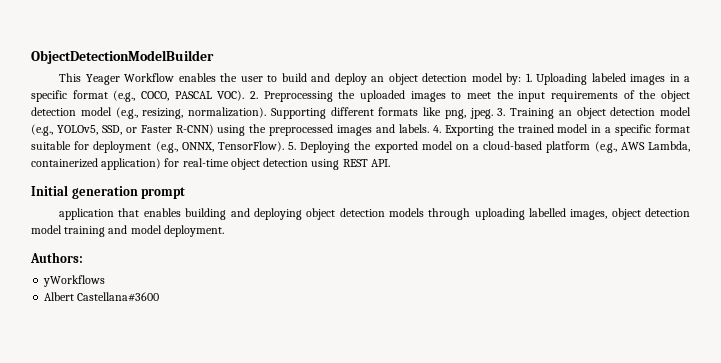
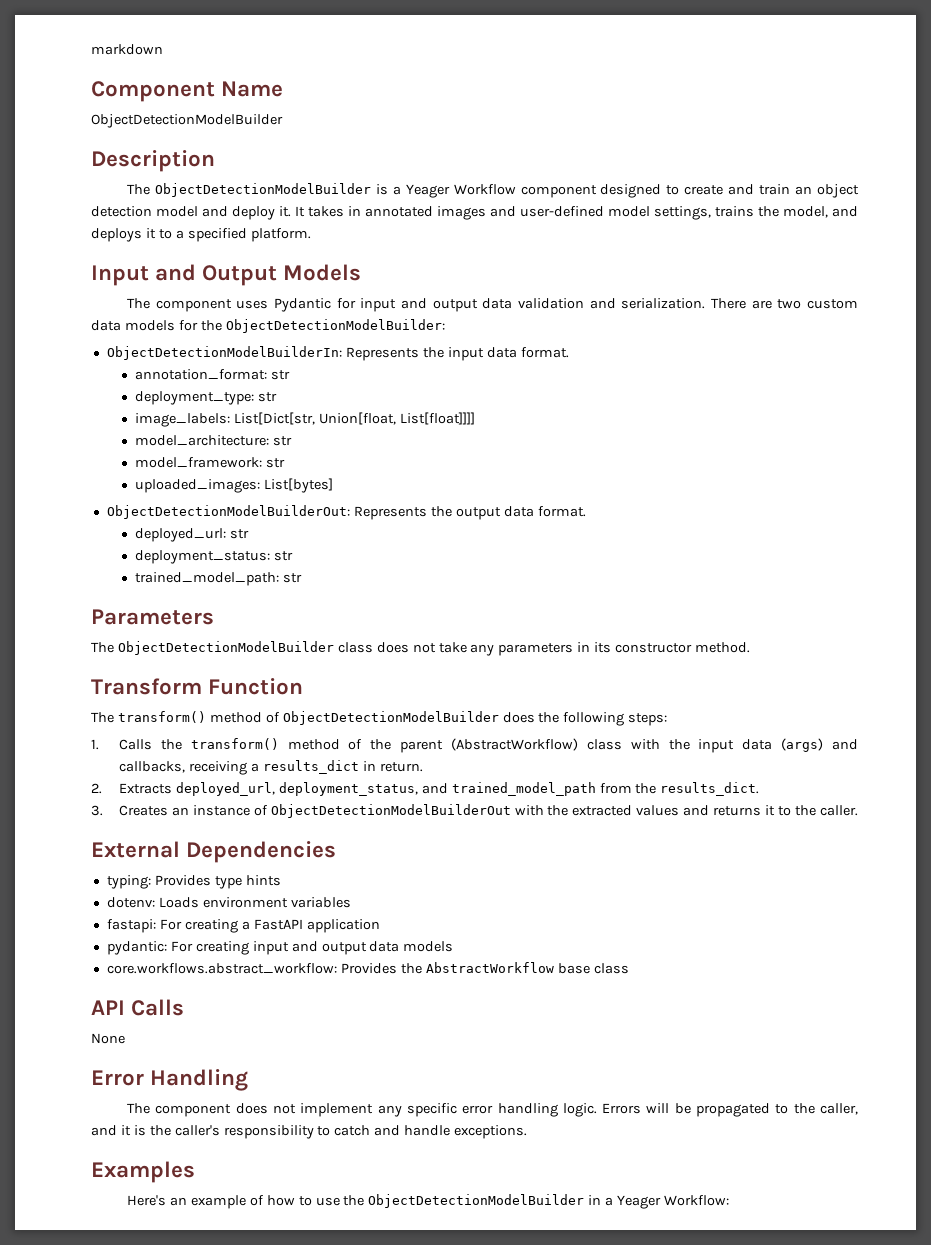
+ markdown
+ Component Name
  ObjectDetectionModelBuilder
- This Yeager Workflow enables the user to build and deploy an object detection model by: 1. Uploading labeled images in a specific format (e.g., COCO, PASCAL VOC). 2. Preprocessing the uploaded images to meet the input requirements of the object detection model (e.g., resizing, normalization). Supporting different formats like png, jpeg. 3. Training an object detection model (e.g., YOLOv5, SSD, or Faster R-CNN) using the preprocessed images and labels. 4. Exporting the trained model in a specific format suitable for deployment (e.g., ONNX, TensorFlow). 5. Deploying the exported model on a cloud-based platform (e.g., AWS Lambda, containerized application) for real-time object detection using REST API.
- Initial generation prompt
- application that enables building and deploying object detection models through uploading labelled images, object detection model training and model deployment.
- Authors:
- yWorkflows
- Albert Castellana#3600
+ Description
+ The ObjectDetectionModelBuilder is a Yeager Workflow component designed to create and train an object detection model and deploy it. It takes in annotated images and user-defined model settings, trains the model, and deploys it to a specified platform.
+ Input and Output Models
+ The component uses Pydantic for input and output data validation and serialization. There are two custom data models for the ObjectDetectionModelBuilder:
+ ObjectDetectionModelBuilderIn: Represents the input data format.
+ annotation_format: str
+ deployment_type: str
+ image_labels: List[Dict[str, Union[float, List[float]]]]
+ model_architecture: str
+ model_framework: str
+ uploaded_images: List[bytes]
+ ObjectDetectionModelBuilderOut: Represents the output data format.
+ deployed_url: str
+ deployment_status: str
+ trained_model_path: str
+ Parameters
+ The ObjectDetectionModelBuilder class does not take any parameters in its constructor method.
+ Transform Function
+ The transform() method of ObjectDetectionModelBuilder does the following steps:
+ 1. Calls the transform() method of the parent (AbstractWorkflow) class with the input data (args) and callbacks, receiving a results_dict in return.
+ 2. Extracts deployed_url, deployment_status, and trained_model_path from the results_dict.
+ 3. Creates an instance of ObjectDetectionModelBuilderOut with the extracted values and returns it to the caller.
+ External Dependencies
+ typing: Provides type hints
+ dotenv: Loads environment variables
+ fastapi: For creating a FastAPI application
+ pydantic: For creating input and output data models
+ core.workflows.abstract_workflow: Provides the AbstractWorkflow base class
+ API Calls
+ None
+ Error Handling
+ The component does not implement any specific error handling logic. Errors will be propagated to the caller, and it is the caller's responsibility to catch and handle exceptions.
+ Examples
+ Here's an example of how to use the ObjectDetectionModelBuilder in a Yeager Workflow:

